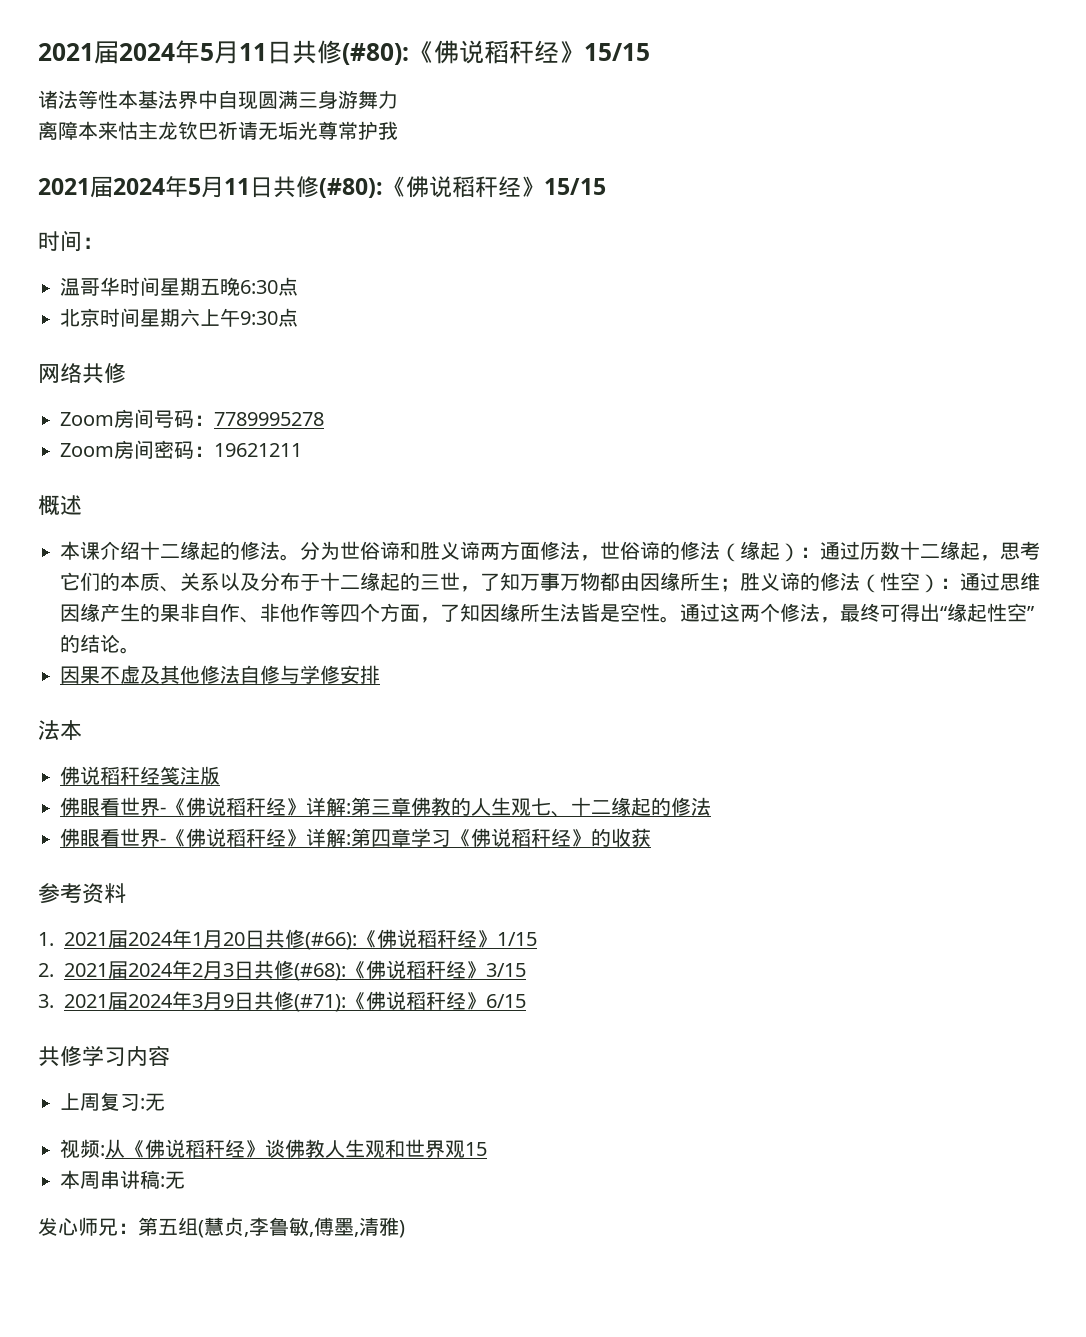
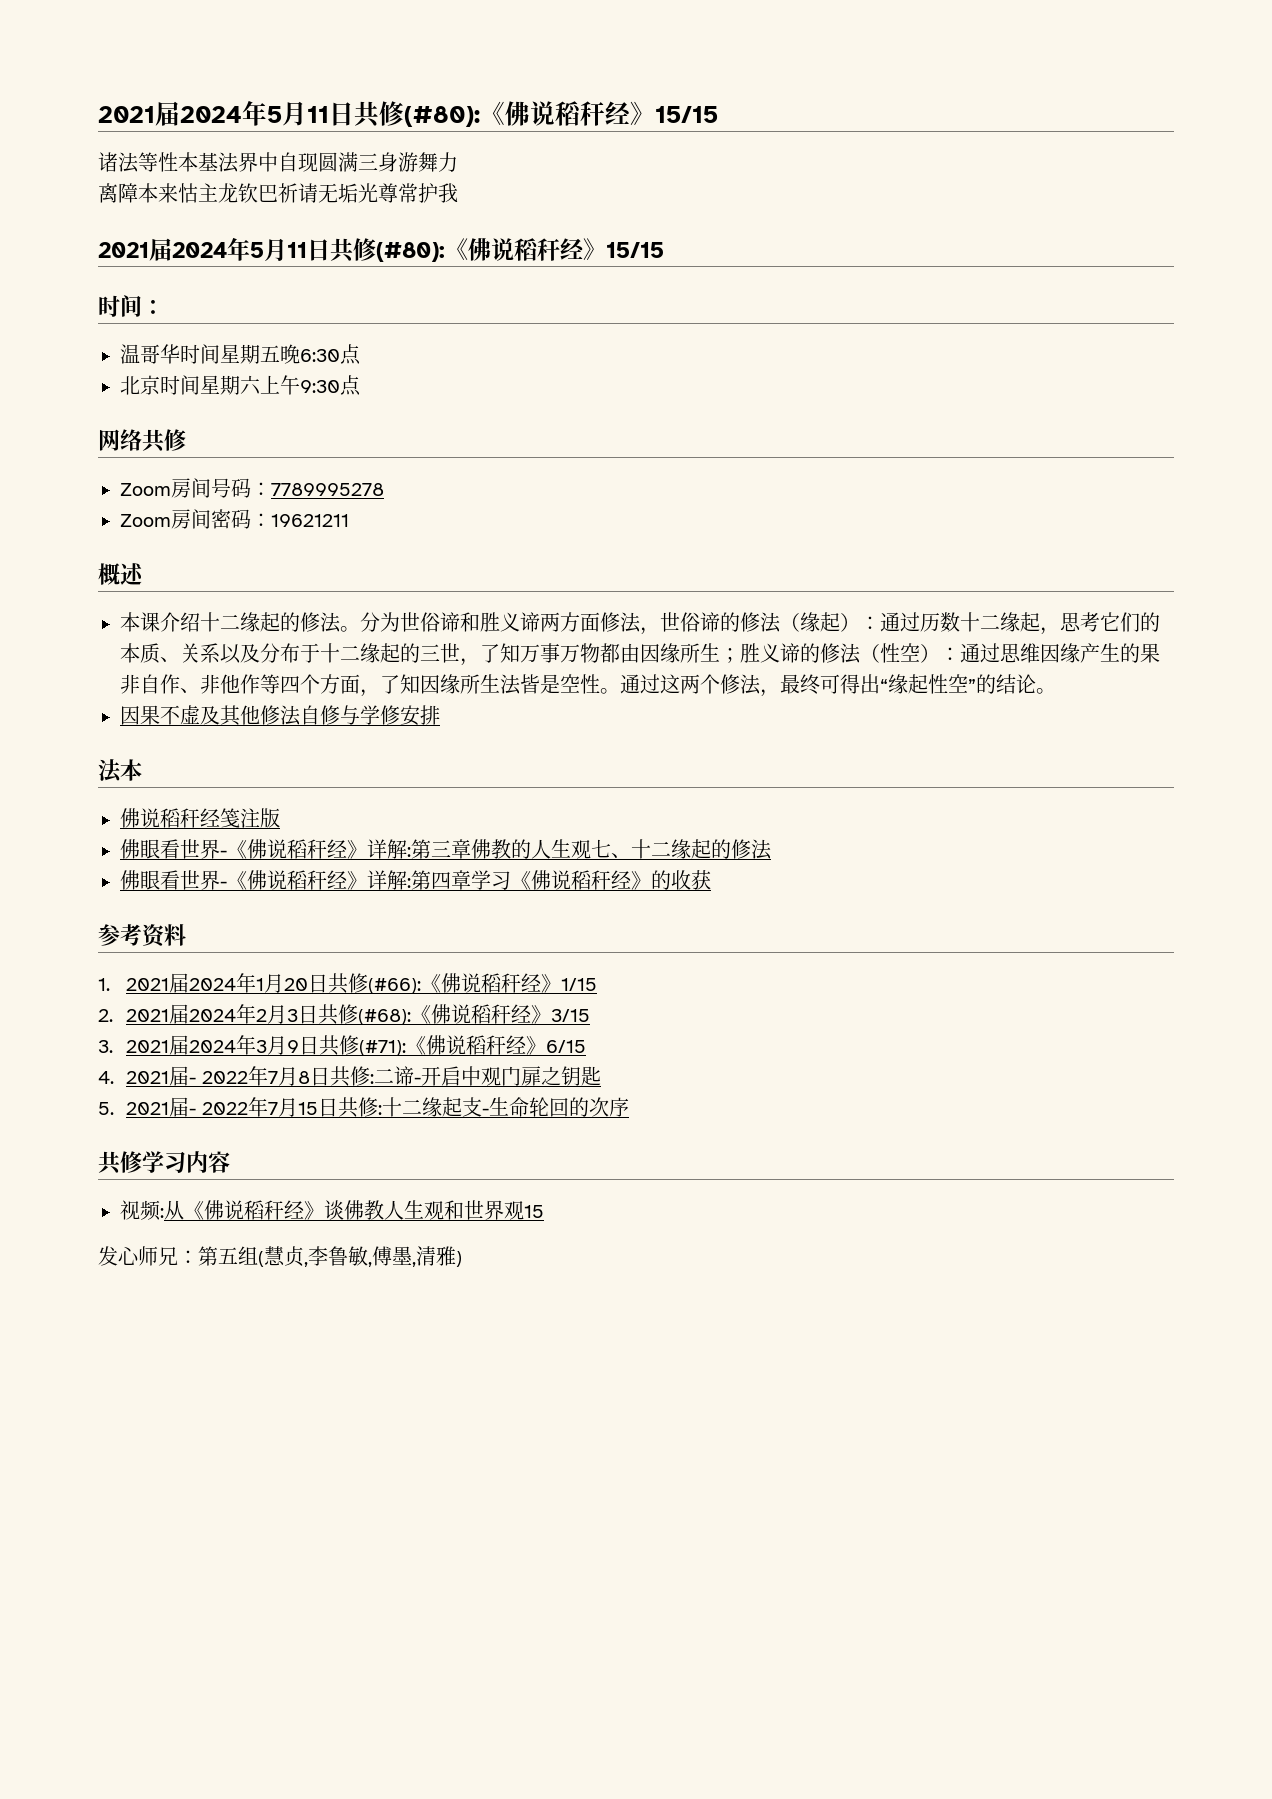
+ 4. 2021届- 2022年7月8日共修:二谛-开启中观门扉之钥匙
+ 5. 2021届- 2022年7月15日共修:十二缘起支-生命轮回的次序
- 上周复习:无
- 本周串讲稿:无

